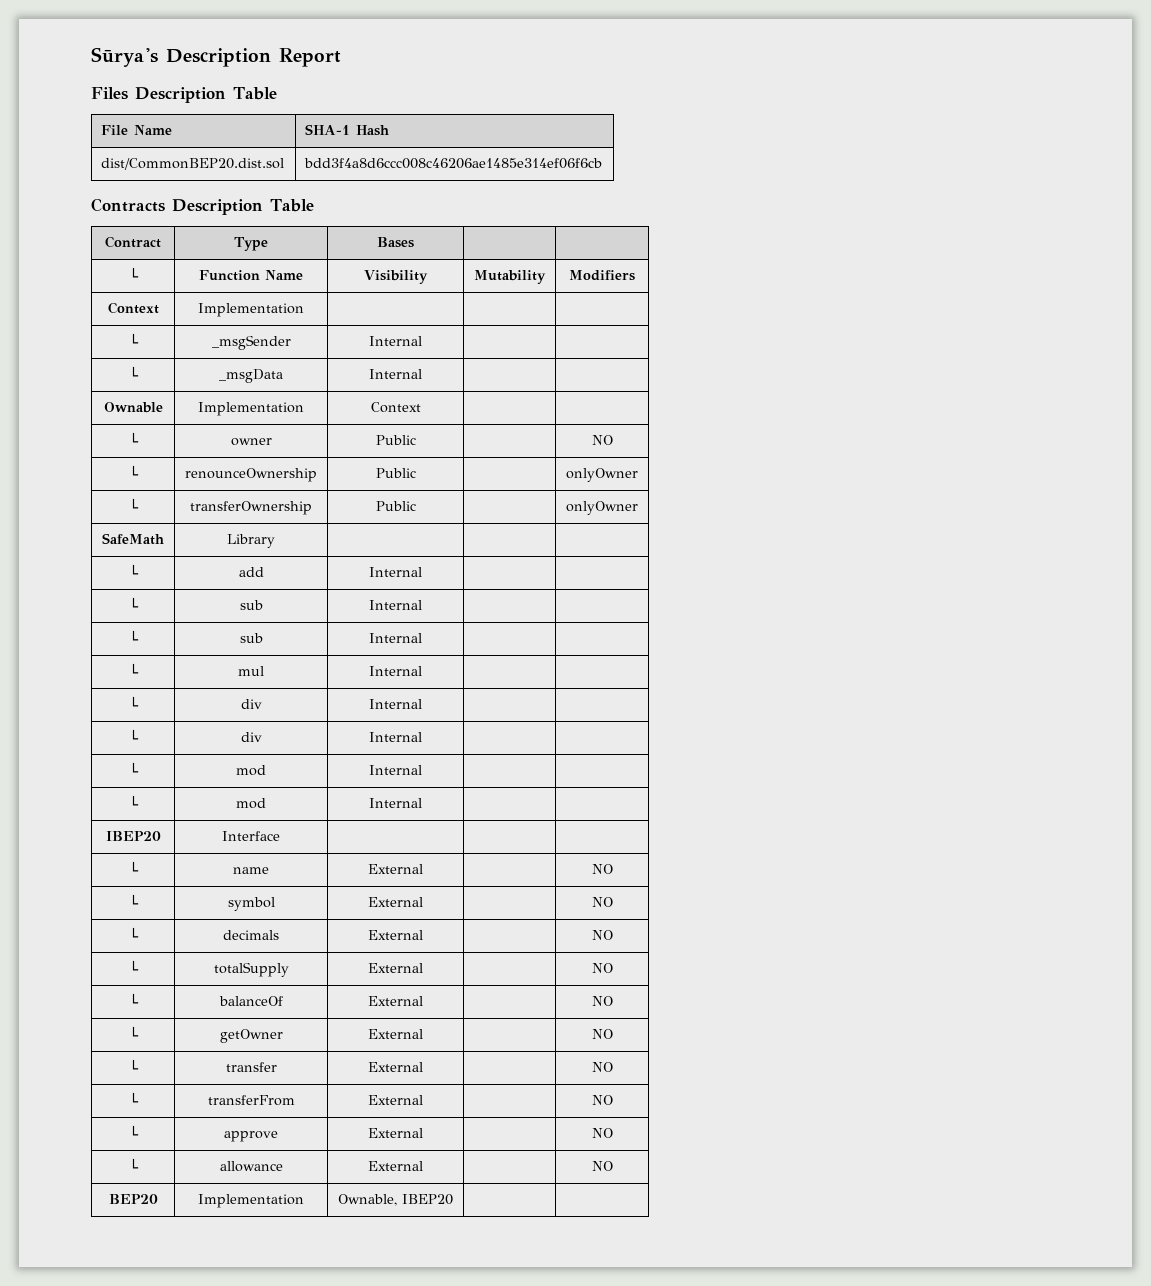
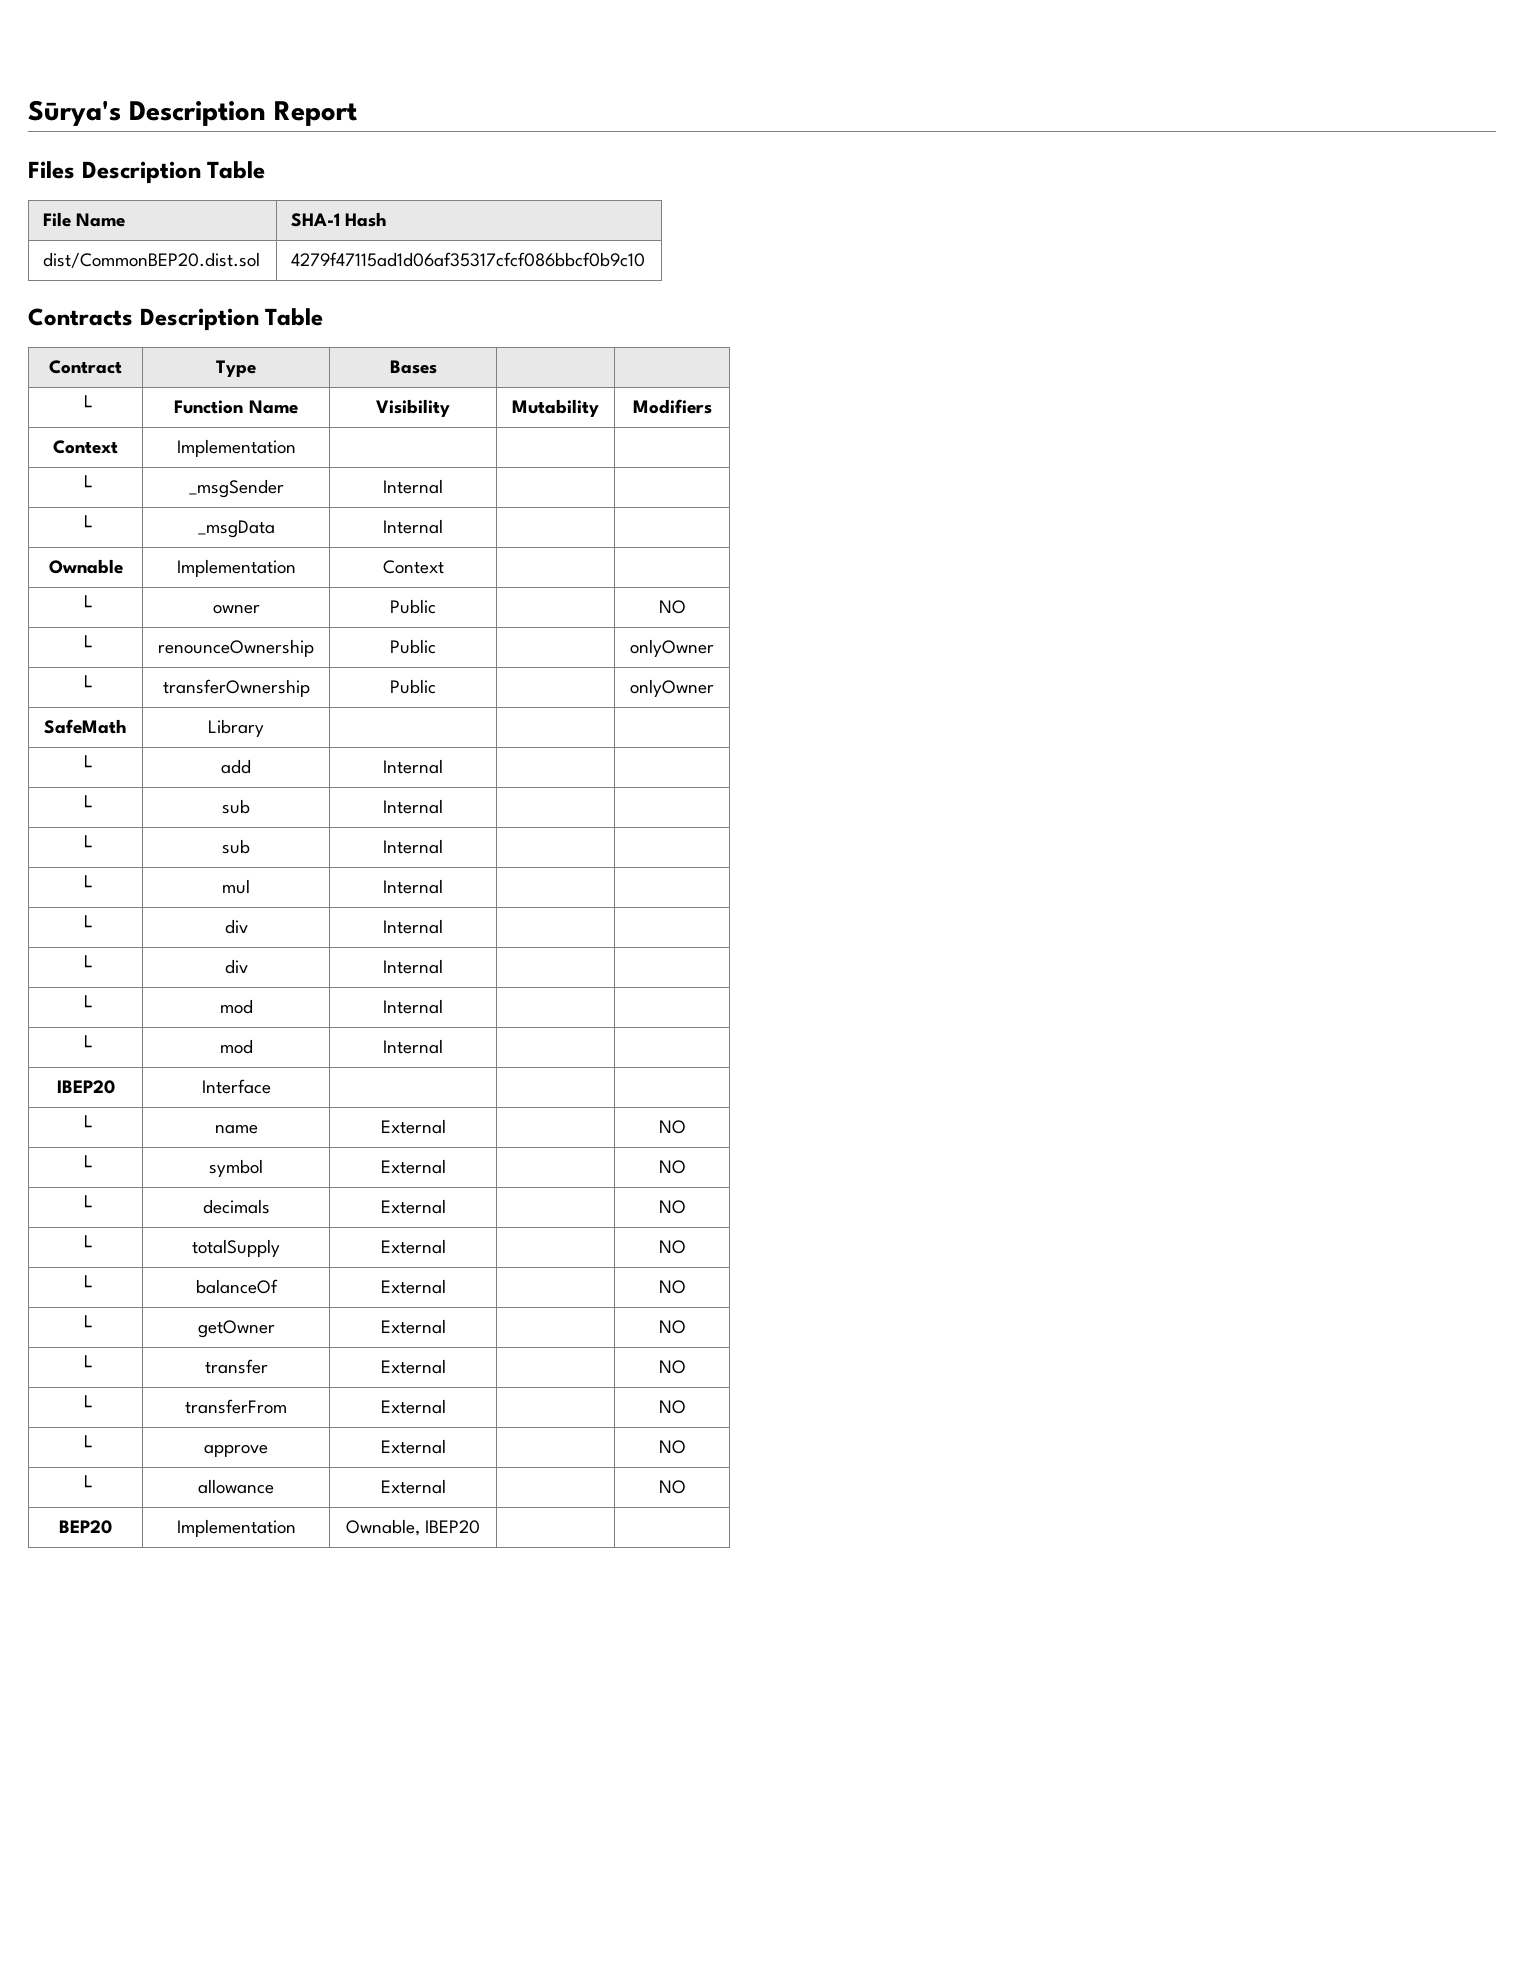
- dist/CommonBEP20.dist.sol | bdd3f4a8d6ccc008c46206ae1485e314ef06f6cb
+ dist/CommonBEP20.dist.sol | 4279f47115ad1d06af35317cfcf086bbcf0b9c10

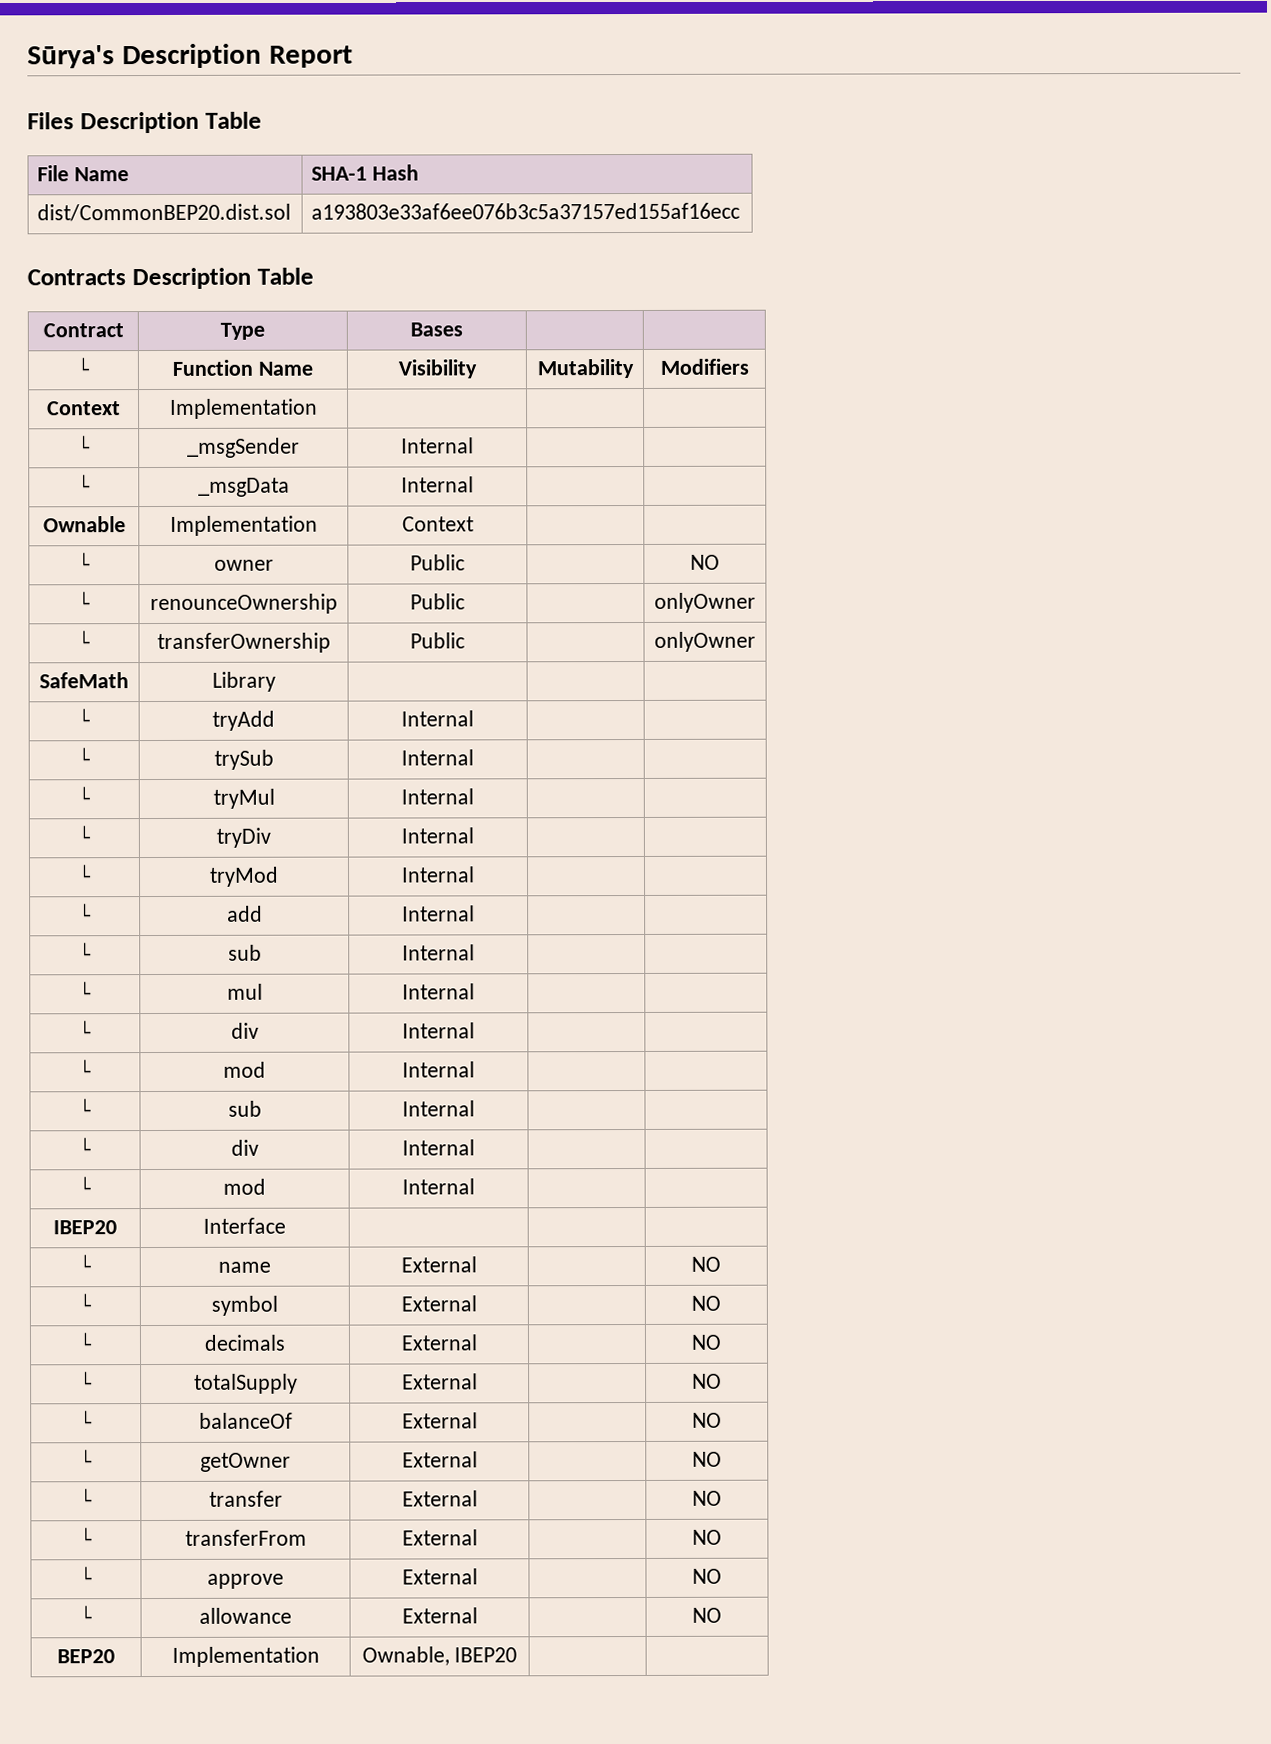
- dist/CommonBEP20.dist.sol | 4279f47115ad1d06af35317cfcf086bbcf0b9c10
+ dist/CommonBEP20.dist.sol | a193803e33af6ee076b3c5a37157ed155af16ecc
+ └ | tryAdd | Internal | |
+ └ | trySub | Internal | |
+ └ | tryMul | Internal | |
+ └ | tryDiv | Internal | |
+ └ | tryMod | Internal | |
  └ | add | Internal | |
- └ | sub | Internal | |
  └ | mul | Internal | |
  └ | div | Internal | |
+ └ | mod | Internal | |
+ └ | sub | Internal | |
  └ | div | Internal | |
- └ | mod | Internal | |

